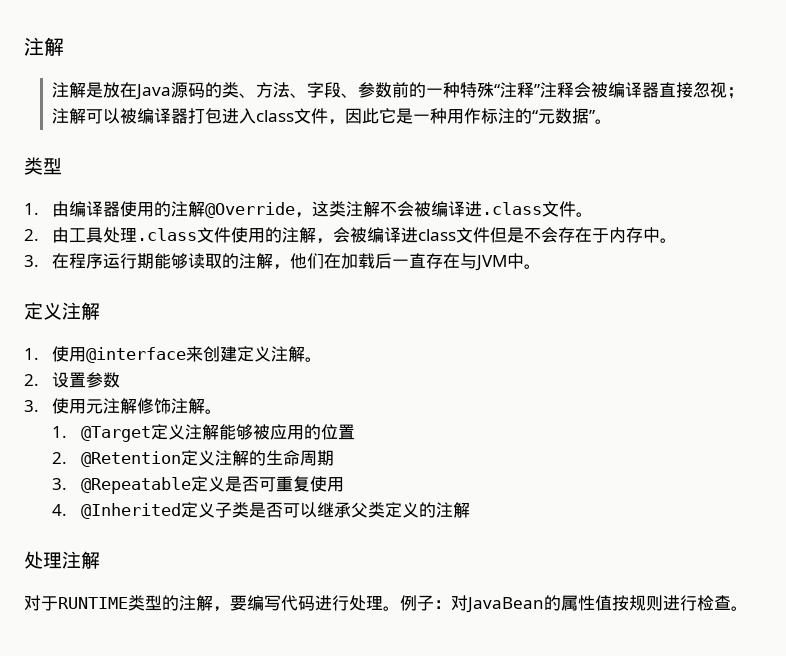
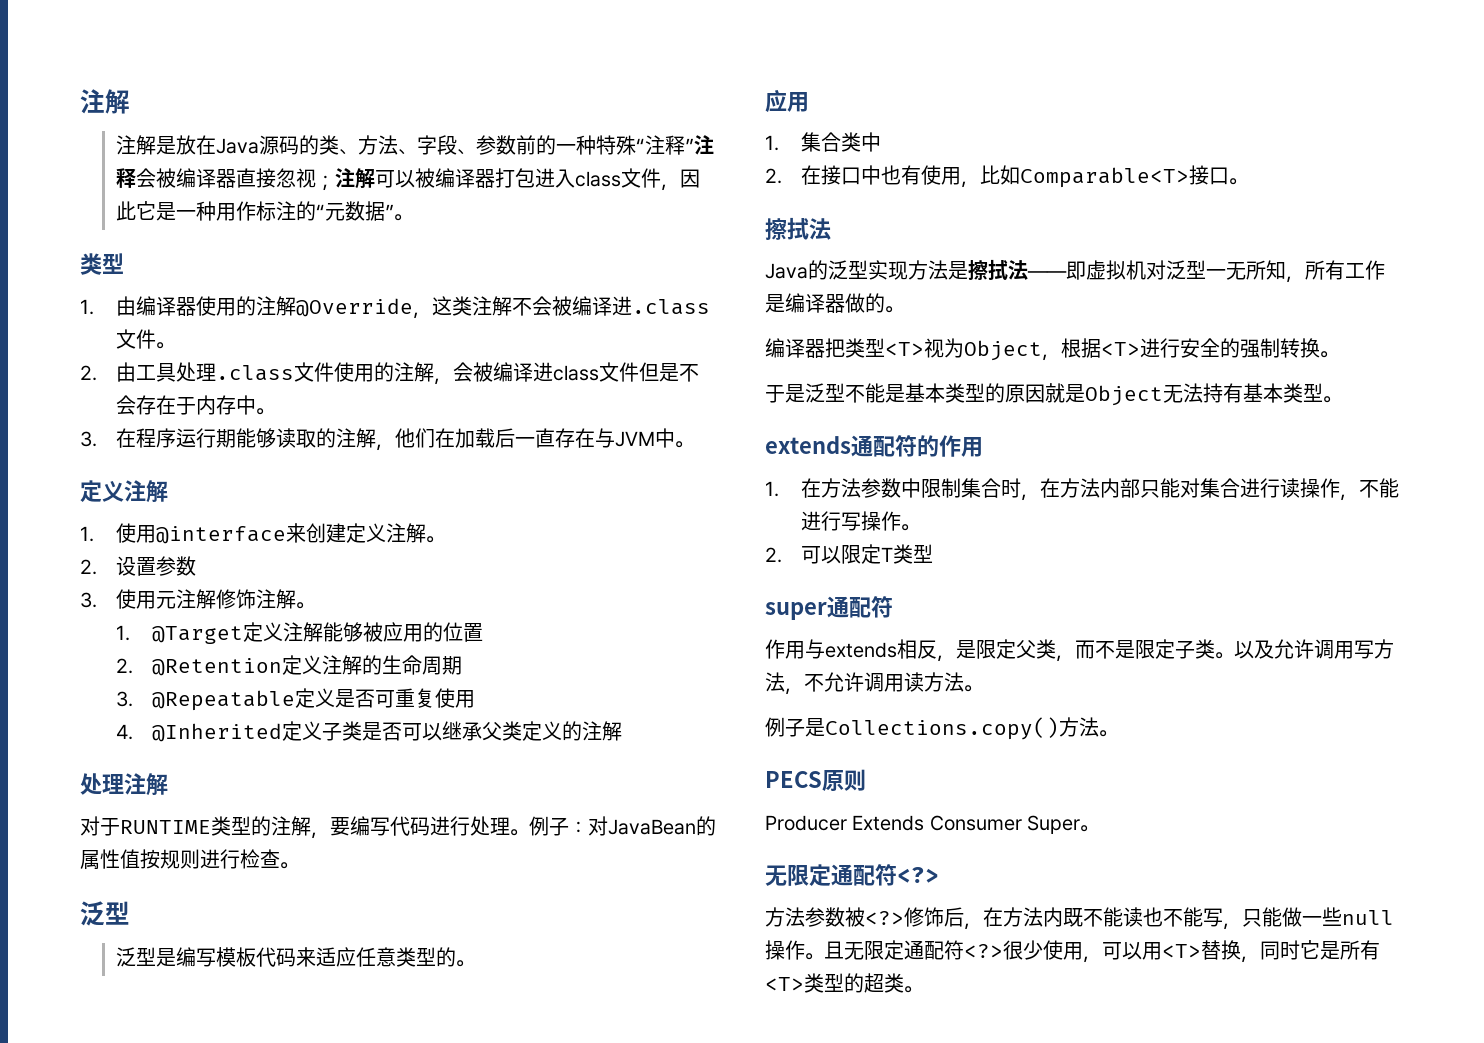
  例子：对JavaBean的属性值按规则进行检查。
+ 泛型
+ 泛型是编写模板代码来适应任意类型的。
+ 应用
+ 1.集合类中
+ 2.在接口中也有使用，比如Comparable<T>接口。
+ 擦拭法
+ Java的泛型实现方法是擦拭法——即虚拟机对泛型一无所知，所有工作是编译器做的。
+ 编译器把类型<T>视为Object，根据<T>进行安全的强制转换。
+ 于是泛型不能是基本类型的原因就是Object无法持有基本类型。
+ extends通配符的作用
+ 1.在方法参数中限制集合时，在方法内部只能对集合进行读操作，不能进行写操作。
+ 2.可以限定T类型
+ super通配符
+ 作用与extends相反，是限定父类，而不是限定子类。以及允许调用写方法，不允许调用读方法。
+ 例子是Collections.copy()方法。
+ PECS原则
+ Producer Extends Consumer Super。
+ 无限定通配符<?>
+ 方法参数被<?>修饰后，在方法内既不能读也不能写，只能做一些null操作。且无限定通配符<?>很少使用，可以用<T>替换，同时它是所有<T>类型的超类。

